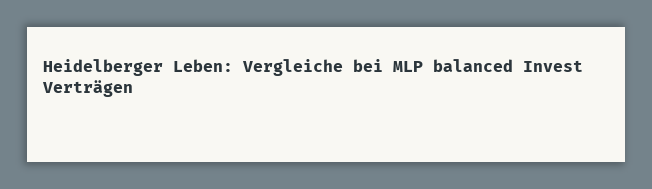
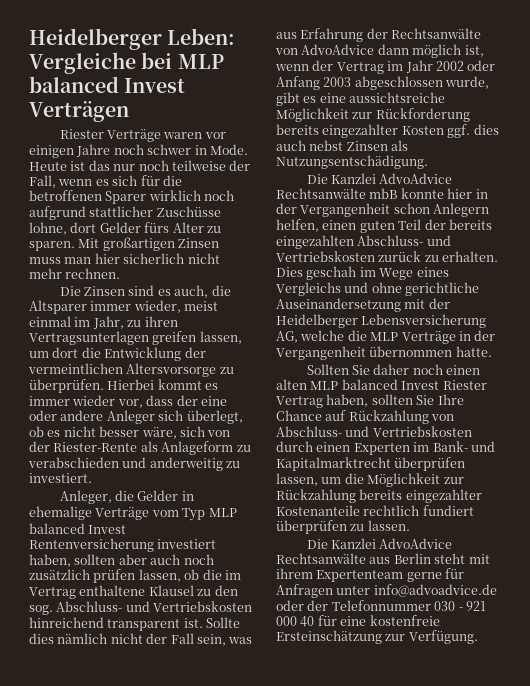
+ Riester Verträge waren vor einigen Jahre noch schwer in Mode. Heute ist das nur noch teilweise der Fall, wenn es sich für die betroffenen Sparer wirklich noch aufgrund stattlicher Zuschüsse lohne, dort Gelder fürs Alter zu sparen. Mit großartigen Zinsen muss man hier sicherlich nicht mehr rechnen.
+ Die Zinsen sind es auch, die Altsparer immer wieder, meist einmal im Jahr, zu ihren Vertragsunterlagen greifen lassen, um dort die Entwicklung der vermeintlichen Altersvorsorge zu überprüfen. Hierbei kommt es immer wieder vor, dass der eine oder andere Anleger sich überlegt, ob es nicht besser wäre, sich von der Riester-Rente als Anlageform zu verabschieden und anderweitig zu investiert.
+ Anleger, die Gelder in ehemalige Verträge vom Typ MLP balanced Invest Rentenversicherung investiert haben, sollten aber auch noch zusätzlich prüfen lassen, ob die im Vertrag enthaltene Klausel zu den sog. Abschluss- und Vertriebskosten hinreichend transparent ist. Sollte dies nämlich nicht der Fall sein, was aus Erfahrung der Rechtsanwälte von AdvoAdvice dann möglich ist, wenn der Vertrag im Jahr 2002 oder Anfang 2003 abgeschlossen wurde, gibt es eine aussichtsreiche Möglichkeit zur Rückforderung bereits eingezahlter Kosten ggf. dies auch nebst Zinsen als Nutzungsentschädigung.
+ Die Kanzlei AdvoAdvice Rechtsanwälte mbB konnte hier in der Vergangenheit schon Anlegern helfen, einen guten Teil der bereits eingezahlten Abschluss- und Vertriebskosten zurück zu erhalten. Dies geschah im Wege eines Vergleichs und ohne gerichtliche Auseinandersetzung mit der Heidelberger Lebensversicherung AG, welche die MLP Verträge in der Vergangenheit übernommen hatte.
+ Sollten Sie daher noch einen alten MLP balanced Invest Riester Vertrag haben, sollten Sie Ihre Chance auf Rückzahlung von Abschluss- und Vertriebskosten durch einen Experten im Bank- und Kapitalmarktrecht überprüfen lassen, um die Möglichkeit zur Rückzahlung bereits eingezahlter Kostenanteile rechtlich fundiert überprüfen zu lassen.
+ Die Kanzlei AdvoAdvice Rechtsanwälte aus Berlin steht mit ihrem Expertenteam gerne für Anfragen unter info@advoadvice.de oder der Telefonnummer 030 - 921 000 40 für eine kostenfreie Ersteinschätzung zur Verfügung.

